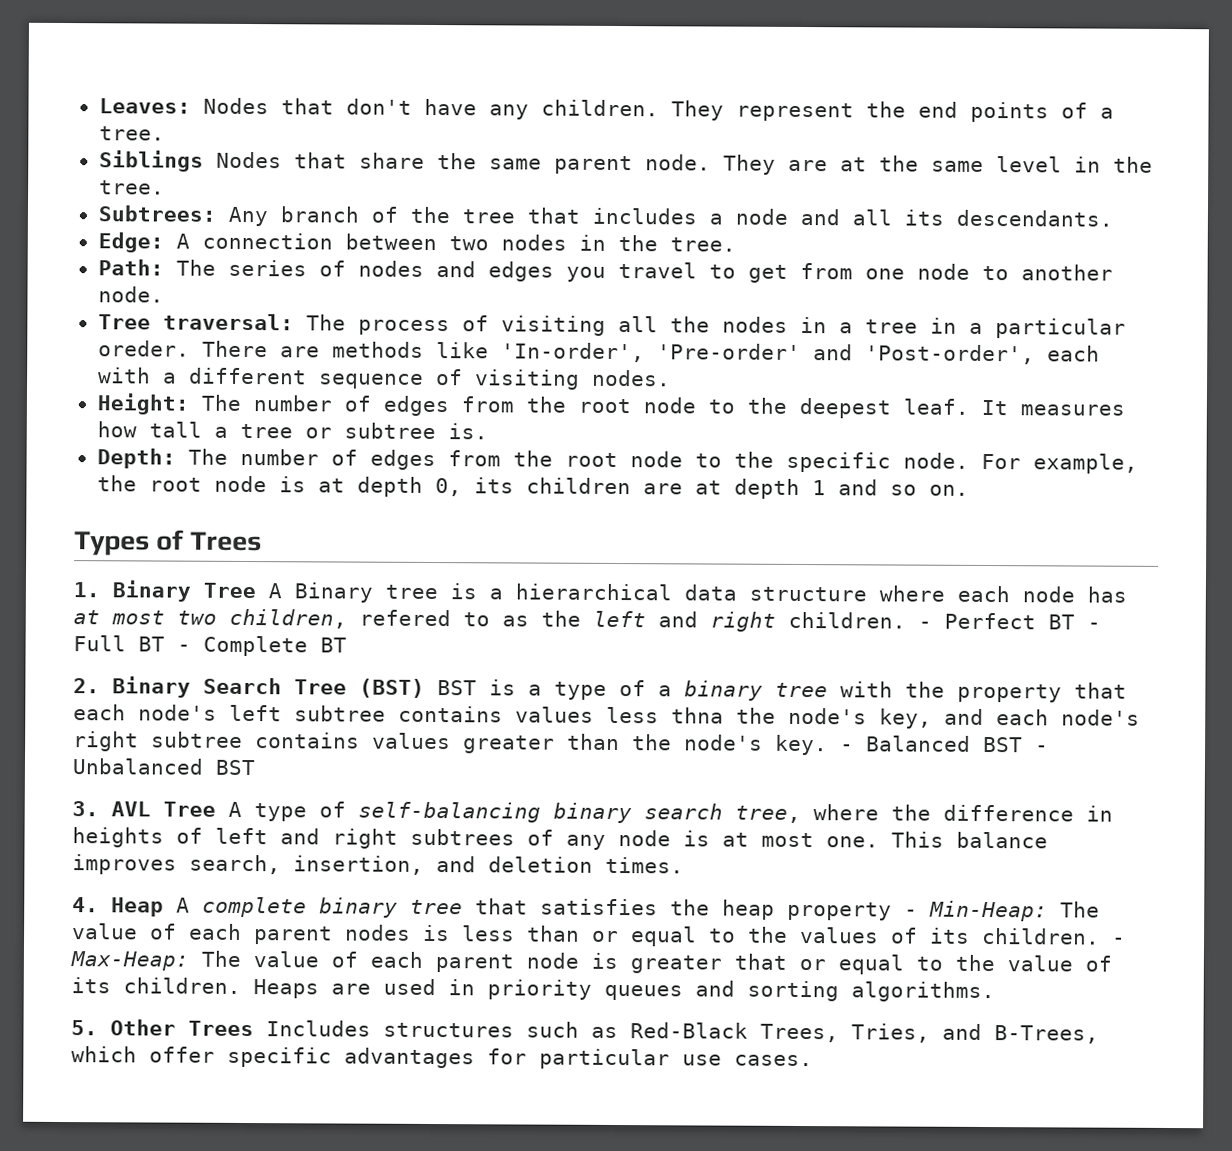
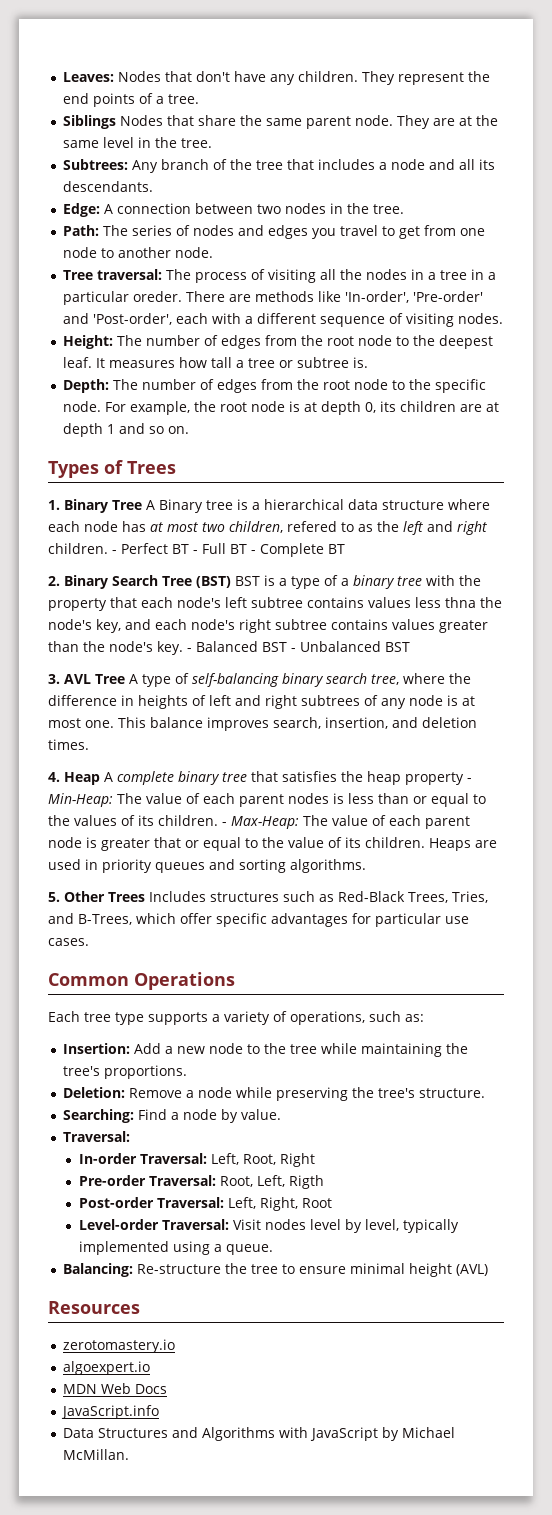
+ Common Operations
+ Each tree type supports a variety of operations, such as:
+ Insertion: Add a new node to the tree while maintaining the tree's proportions.
+ Deletion: Remove a node while preserving the tree's structure.
+ Searching: Find a node by value.
+ Traversal:
+ In-order Traversal: Left, Root, Right
+ Pre-order Traversal: Root, Left, Rigth
+ Post-order Traversal: Left, Right, Root
+ Level-order Traversal: Visit nodes level by level, typically implemented using a queue.
+ Balancing: Re-structure the tree to ensure minimal height (AVL)
+ Resources
+ zerotomastery.io
+ algoexpert.io
+ MDN Web Docs
+ JavaScript.info
+ Data Structures and Algorithms with JavaScript by Michael McMillan.

